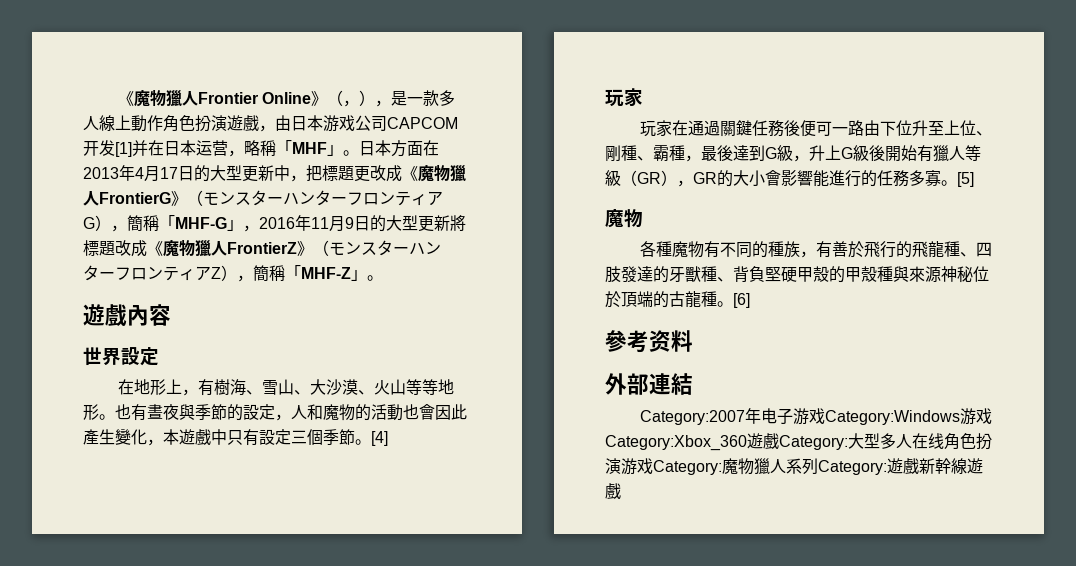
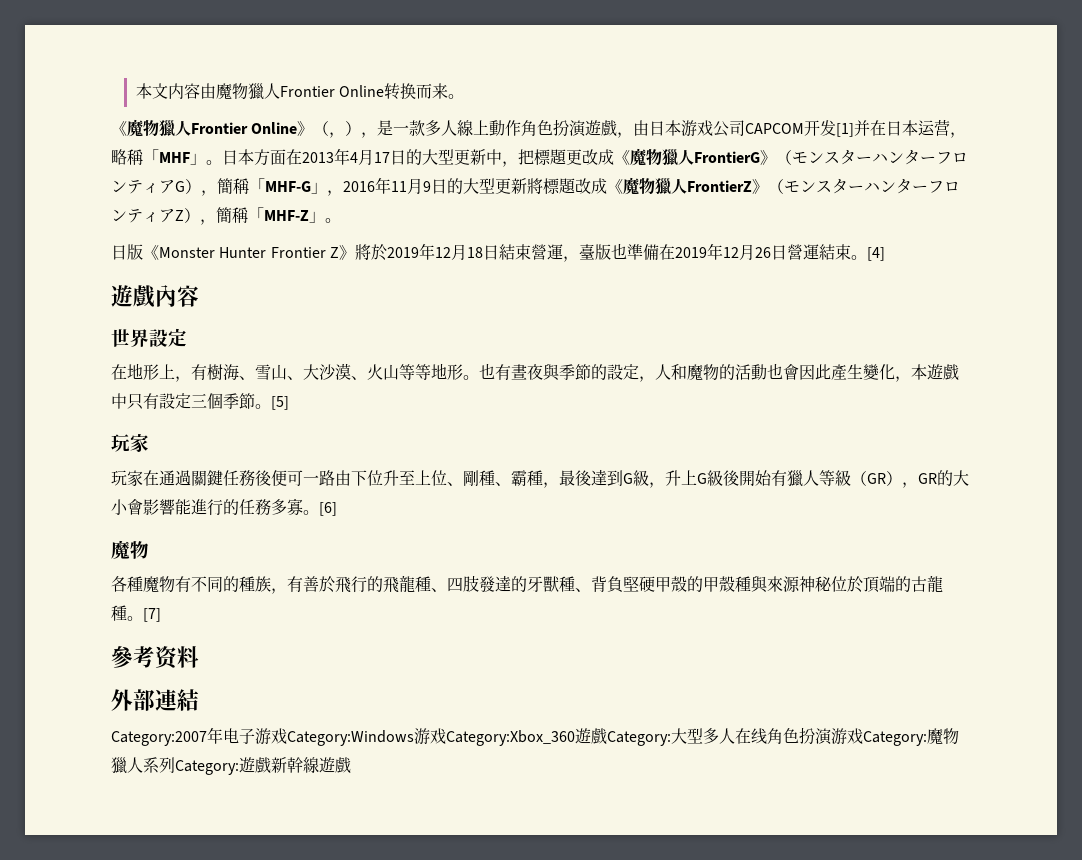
+ 本文内容由魔物獵人Frontier Online转换而来。
+ 日版《Monster Hunter Frontier Z》將於2019年12月18日結束營運，臺版也準備在2019年12月26日營運結束。[4]
- [4]
+ [5]
- [5]
+ [6]
- [6]
+ [7]

